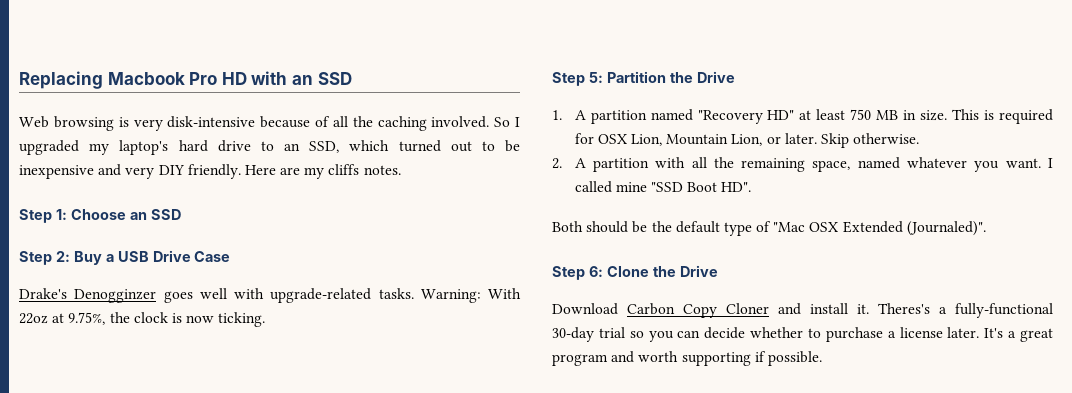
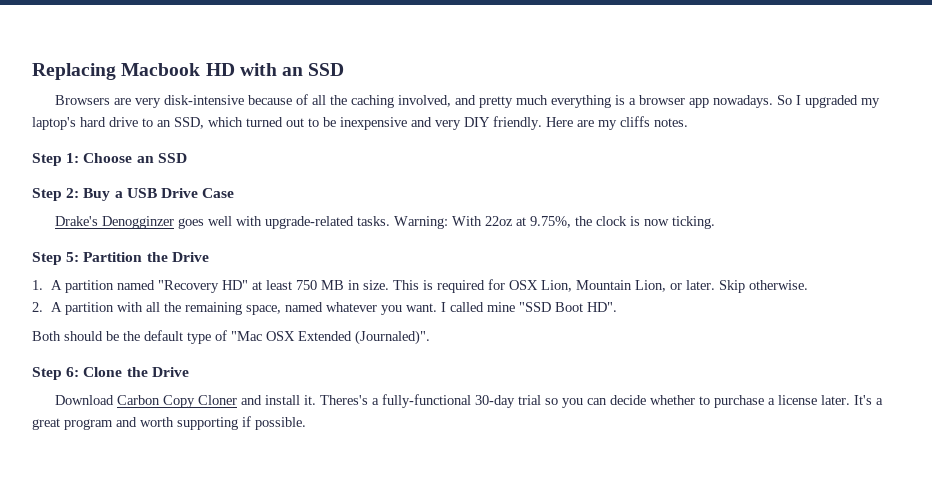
- Replacing Macbook Pro HD with an SSD
+ Replacing Macbook HD with an SSD
- Web browsing is very disk-intensive because of all the caching involved.
+ Browsers are very disk-intensive because of all the caching involved, and pretty much everything is a browser app nowadays.

